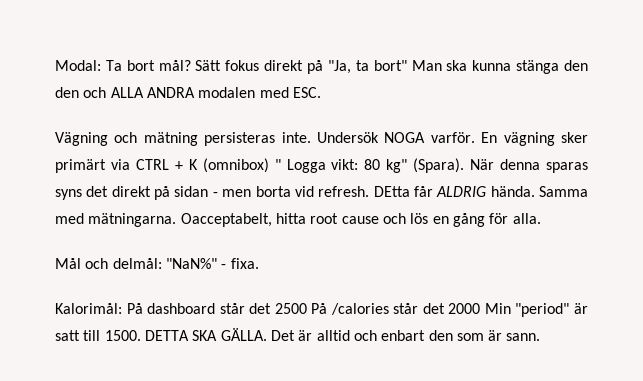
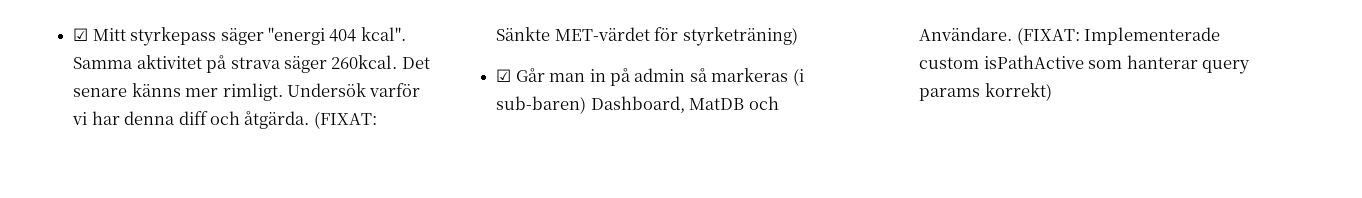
- Modal: Ta bort mål? Sätt fokus direkt på "Ja, ta bort" Man ska kunna stänga den den och ALLA ANDRA modalen med ESC.
- Vägning och mätning persisteras inte. Undersök NOGA varför. En vägning sker primärt via CTRL + K (omnibox) " Logga vikt: 80 kg" (Spara). När denna sparas syns det direkt på sidan - men borta vid refresh. DEtta får ALDRIG hända. Samma med mätningarna. Oacceptabelt, hitta root cause och lös en gång för alla.
- Mål och delmål: "NaN%" - fixa.
- Kalorimål: På dashboard står det 2500 På /calories står det 2000 Min "period" är satt till 1500. DETTA SKA GÄLLA. Det är alltid och enbart den som är sann.
+ ☑ Mitt styrkepass säger "energi 404 kcal". Samma aktivitet på strava säger 260kcal. Det senare känns mer rimligt. Undersök varför vi har denna diff och åtgärda. (FIXAT: Sänkte MET-värdet för styrketräning)
+ ☑ Går man in på admin så markeras (i sub-baren) Dashboard, MatDB och Användare. (FIXAT: Implementerade custom isPathActive som hanterar query params korrekt)

